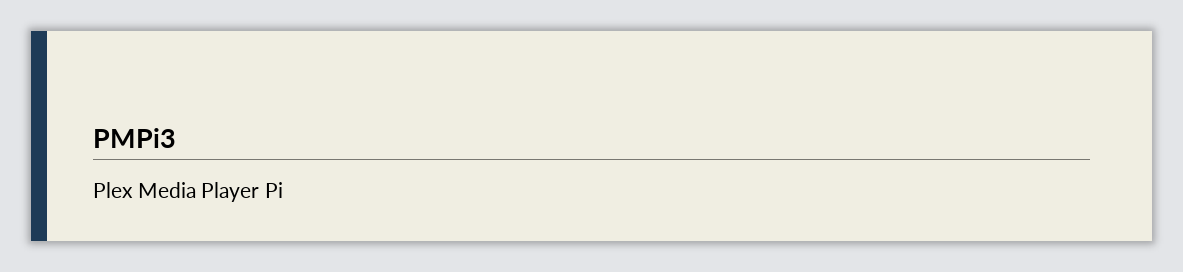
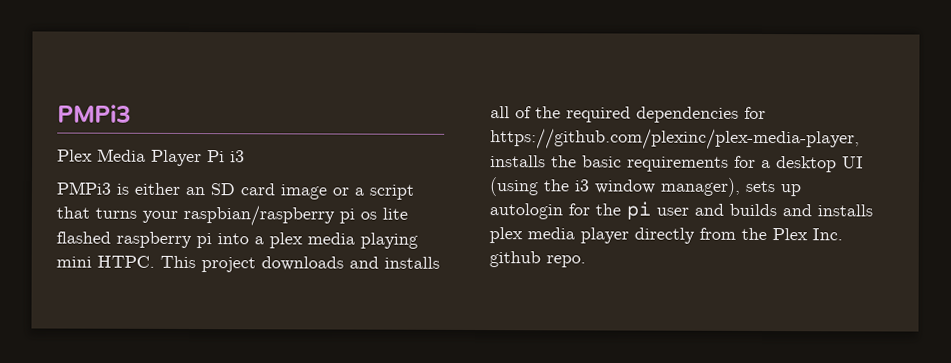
- Plex Media Player Pi
+ Plex Media Player Pi i3
+ PMPi3 is either an SD card image or a script that turns your raspbian/raspberry pi os lite flashed raspberry pi into a plex media playing mini HTPC. This project downloads and installs all of the required dependencies for https://github.com/plexinc/plex-media-player, installs the basic requirements for a desktop UI (using the i3 window manager), sets up autologin for the pi user and builds and installs plex media player directly from the Plex Inc. github repo.

